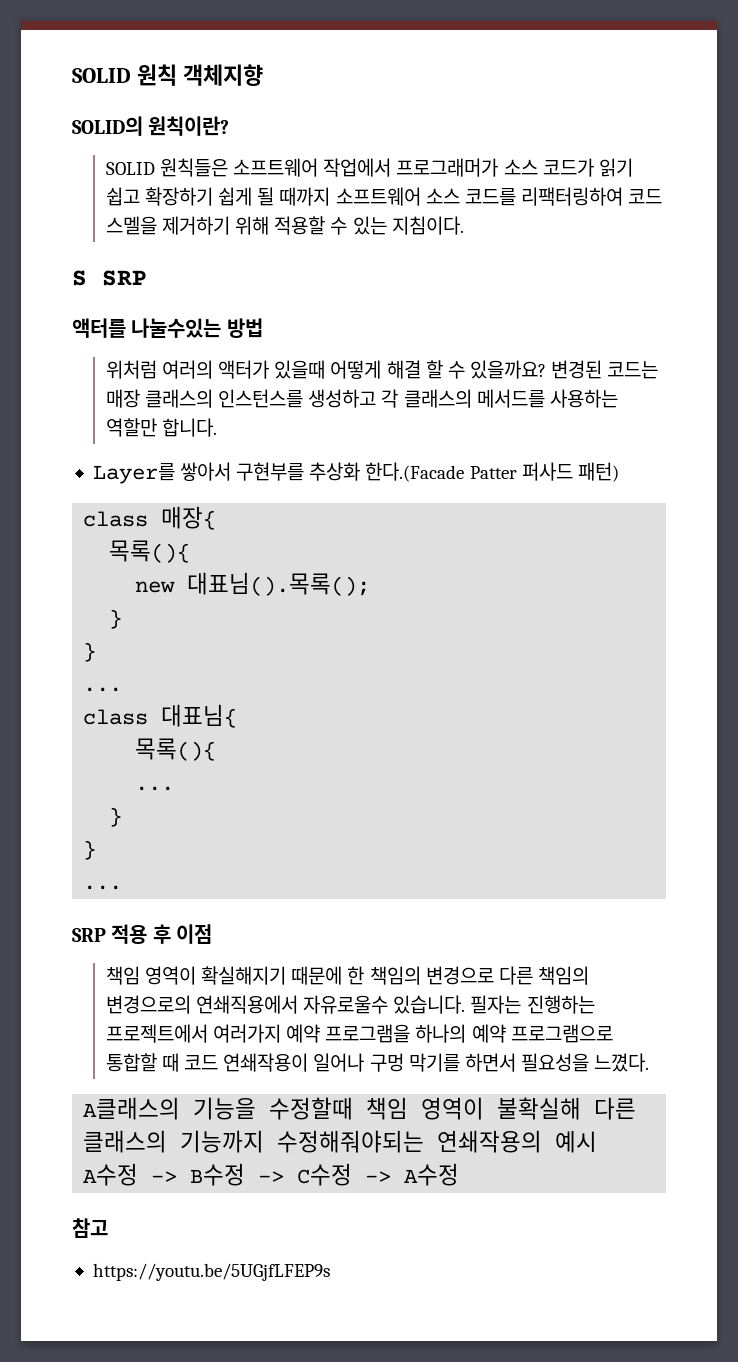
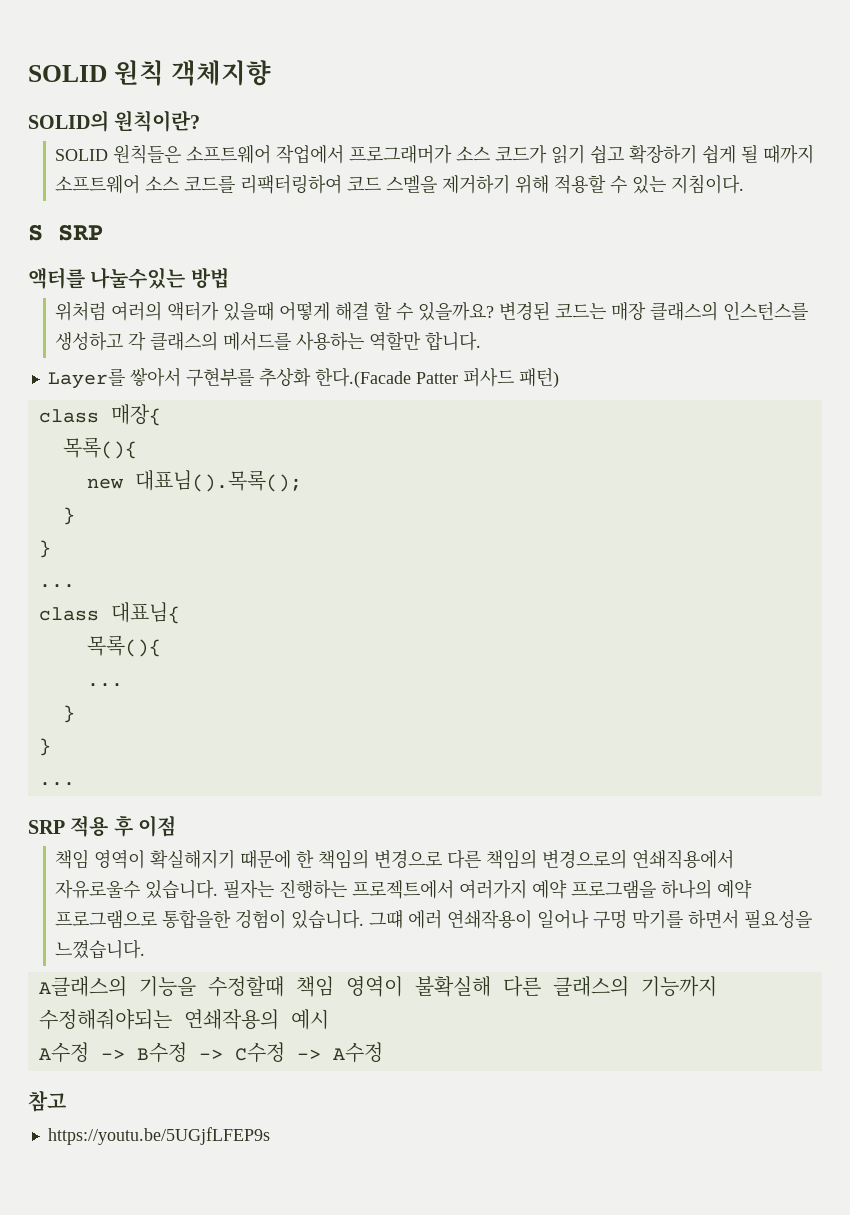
- 필자는 진행하는 프로젝트에서 여러가지 예약 프로그램을 하나의 예약 프로그램으로 통합할 때 코드 연쇄작용이 일어나 구멍 막기를 하면서 필요성을 느꼈다.
+ 필자는 진행하는 프로젝트에서 여러가지 예약 프로그램을 하나의 예약 프로그램으로 통합을한 겅험이 있습니다. 그떄 에러 연쇄작용이 일어나 구멍 막기를 하면서 필요성을 느꼈습니다.

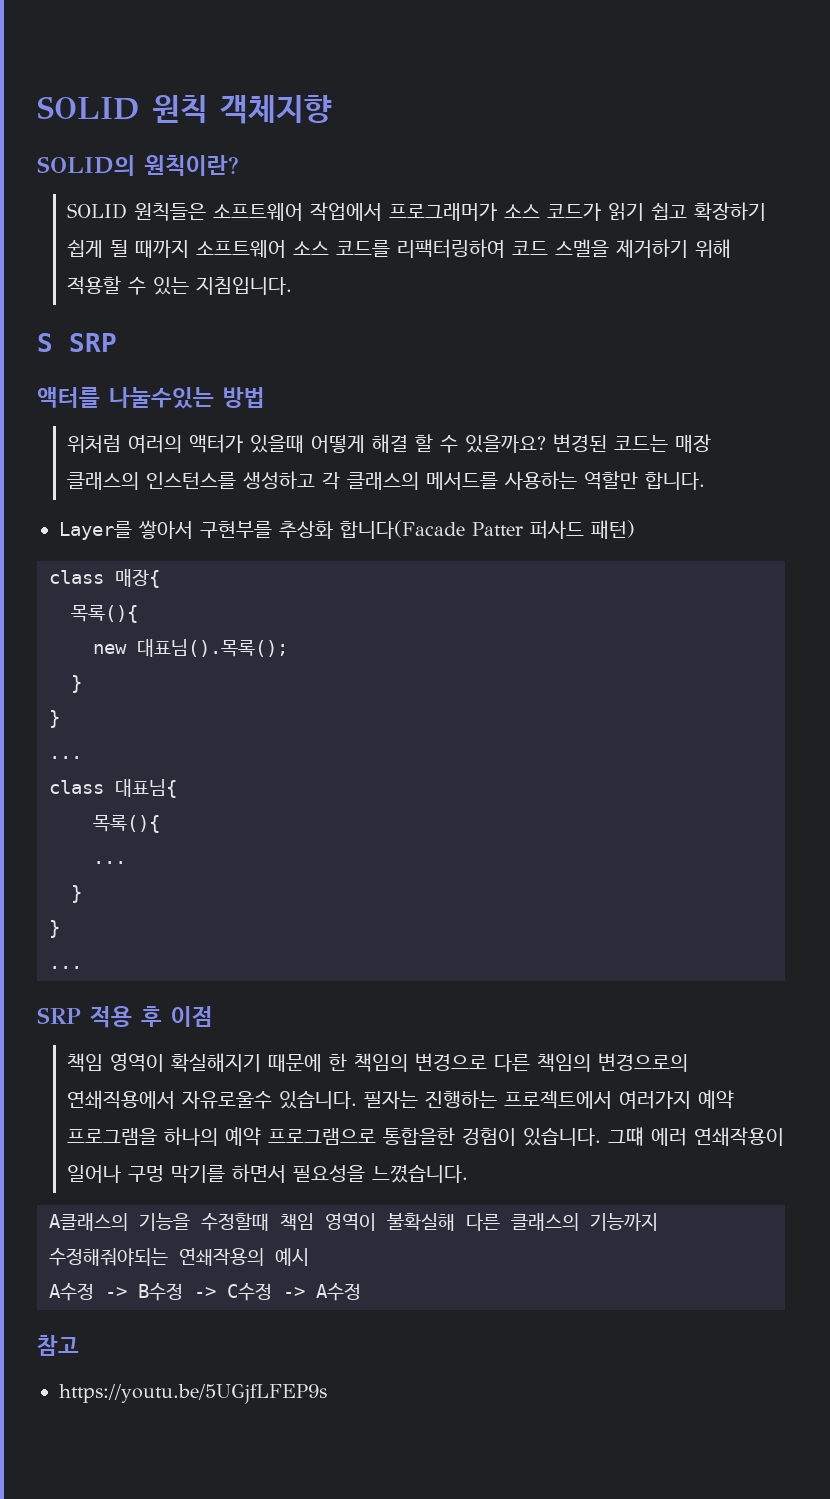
- SOLID 원칙들은 소프트웨어 작업에서 프로그래머가 소스 코드가 읽기 쉽고 확장하기 쉽게 될 때까지 소프트웨어 소스 코드를 리팩터링하여 코드 스멜을 제거하기 위해 적용할 수 있는 지침이다.
+ SOLID 원칙들은 소프트웨어 작업에서 프로그래머가 소스 코드가 읽기 쉽고 확장하기 쉽게 될 때까지 소프트웨어 소스 코드를 리팩터링하여 코드 스멜을 제거하기 위해 적용할 수 있는 지침입니다.
- Layer를 쌓아서 구현부를 추상화 한다.(Facade Patter 퍼사드 패턴)
+ Layer를 쌓아서 구현부를 추상화 합니다(Facade Patter 퍼사드 패턴)

